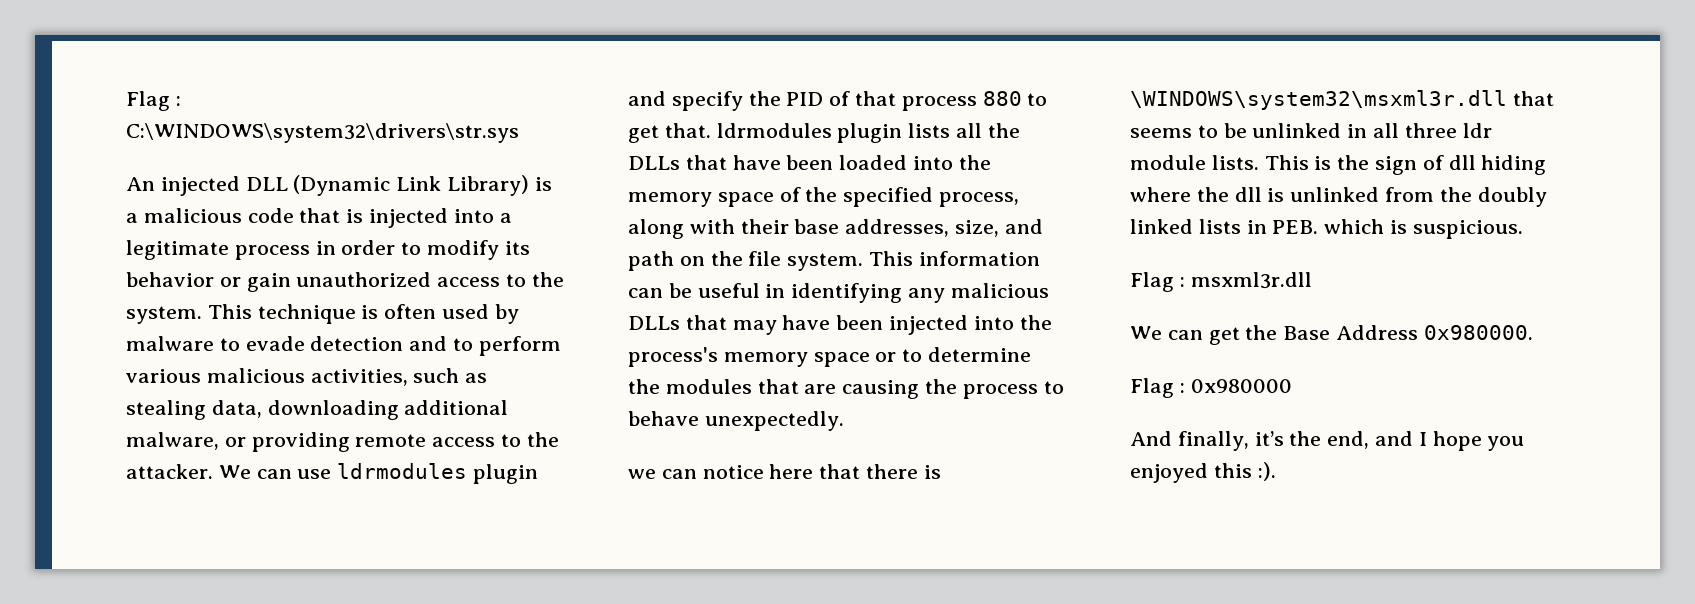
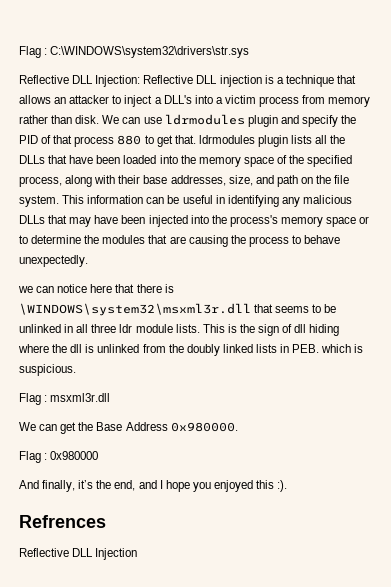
- An injected DLL (Dynamic Link Library) is a malicious code that is injected into a legitimate process in order to modify its behavior or gain unauthorized access to the system. This technique is often used by malware to evade detection and to perform various malicious activities, such as stealing data, downloading additional malware, or providing remote access to the attacker.
+ Reflective DLL Injection: Reflective DLL injection is a technique that allows an attacker to inject a DLL's into a victim process from memory rather than disk.
+ Refrences
+ Reflective DLL Injection

